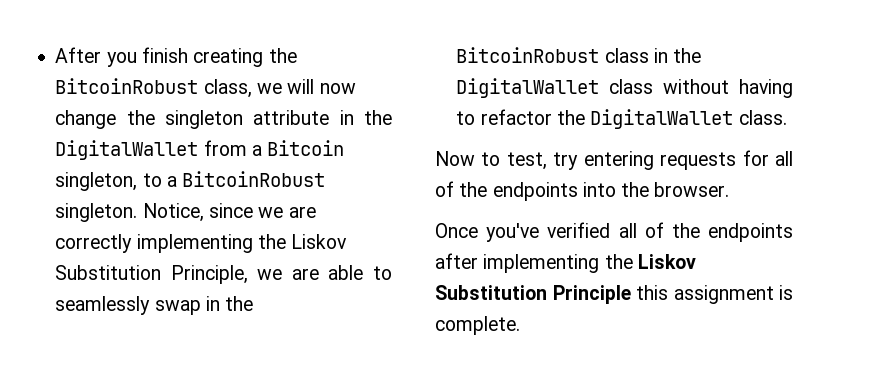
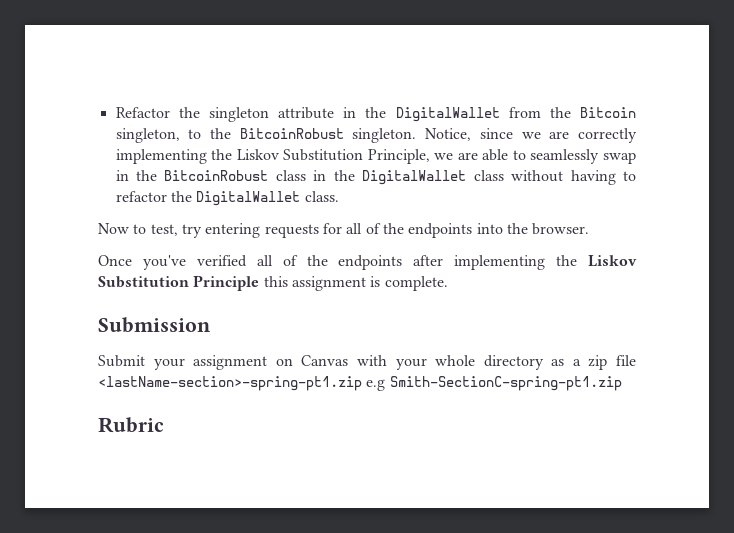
- After you finish creating the BitcoinRobust class, we will now change the singleton attribute in the DigitalWallet from a Bitcoin singleton, to a BitcoinRobust singleton.
+ Refactor the singleton attribute in the DigitalWallet from the Bitcoin singleton, to the BitcoinRobust singleton.
+ Submission
+ Submit your assignment on Canvas with your whole directory as a zip file <lastName-section>-spring-pt1.zip e.g Smith-SectionC-spring-pt1.zip
+ Rubric

